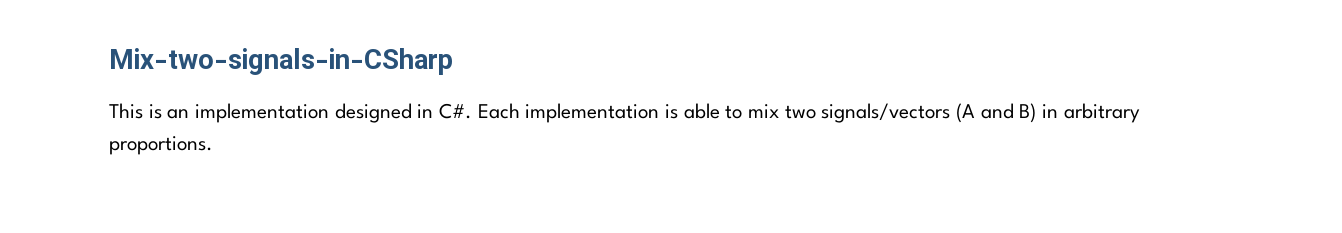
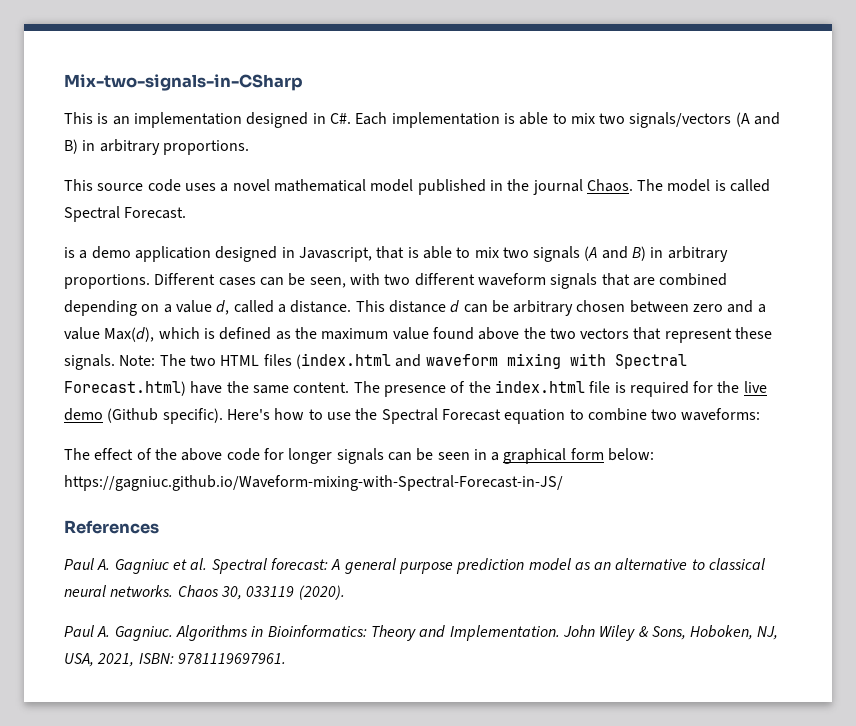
+ This source code uses a novel mathematical model published in the journal Chaos. The model is called Spectral Forecast.
+ is a demo application designed in Javascript, that is able to mix two signals (A and B) in arbitrary proportions. Different cases can be seen, with two different waveform signals that are combined depending on a value d, called a distance. This distance d can be arbitrary chosen between zero and a value Max(d), which is defined as the maximum value found above the two vectors that represent these signals. Note: The two HTML files (index.html and waveform mixing with Spectral Forecast.html) have the same content. The presence of the index.html file is required for the live demo (Github specific). Here's how to use the Spectral Forecast equation to combine two waveforms:
+ The effect of the above code for longer signals can be seen in a graphical form below: https://gagniuc.github.io/Waveform-mixing-with-Spectral-Forecast-in-JS/
+ References
+ Paul A. Gagniuc et al. Spectral forecast: A general purpose prediction model as an alternative to classical neural networks. Chaos 30, 033119 (2020).
+ Paul A. Gagniuc. Algorithms in Bioinformatics: Theory and Implementation. John Wiley & Sons, Hoboken, NJ, USA, 2021, ISBN: 9781119697961.

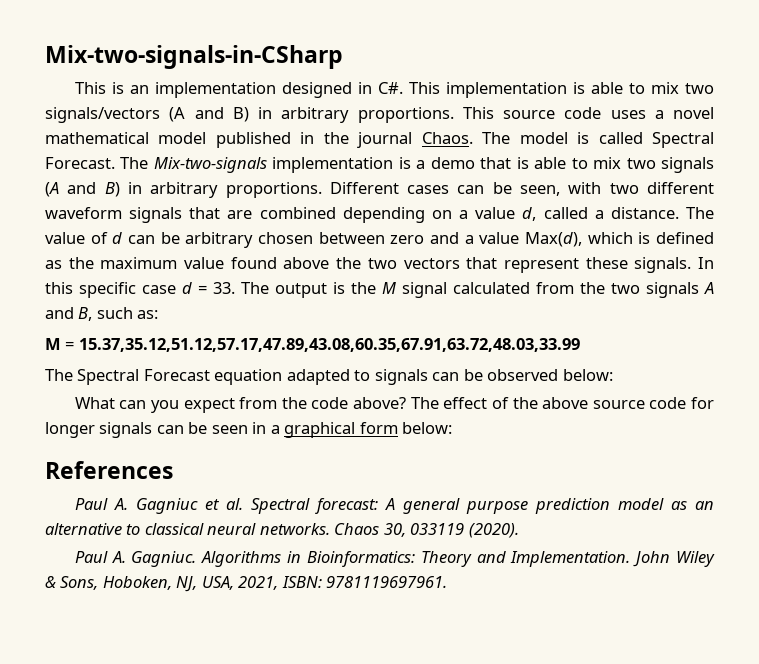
- This is an implementation designed in C#. Each implementation is able to mix two signals/vectors (A and B) in arbitrary proportions.
- This source code uses a novel mathematical model published in the journal Chaos.
+ This is an implementation designed in C#. This implementation is able to mix two signals/vectors (A and B) in arbitrary proportions. This source code uses a novel mathematical model published in the journal Chaos.
- The model is called Spectral Forecast.
- is a demo application designed in Javascript, that is able to mix two signals (A and B) in arbitrary proportions.
+ The model is called Spectral Forecast. The Mix-two-signals implementation is a demo that is able to mix two signals (A and B) in arbitrary proportions.
- This distance d can be arbitrary chosen between zero and a value Max(d), which is defined as the maximum value found above the two vectors that represent these signals.
+ The value of d can be arbitrary chosen between zero and a value Max(d), which is defined as the maximum value found above the two vectors that represent these signals.
- Note: The two HTML files (index.html and waveform mixing with Spectral Forecast.html) have the same content. The presence of the index.html file is required for the live demo (Github specific). Here's how to use the Spectral Forecast equation to combine two waveforms:
- The effect of the above code for longer signals can be seen in a graphical form below: https://gagniuc.github.io/Waveform-mixing-with-Spectral-Forecast-in-JS/
+ In this specific case d = 33. The output is the M signal calculated from the two signals A and B, such as:
+ M = 15.37,35.12,51.12,57.17,47.89,43.08,60.35,67.91,63.72,48.03,33.99
+ The Spectral Forecast equation adapted to signals can be observed below:
+ What can you expect from the code above? The effect of the above source code for longer signals can be seen in a graphical form below:

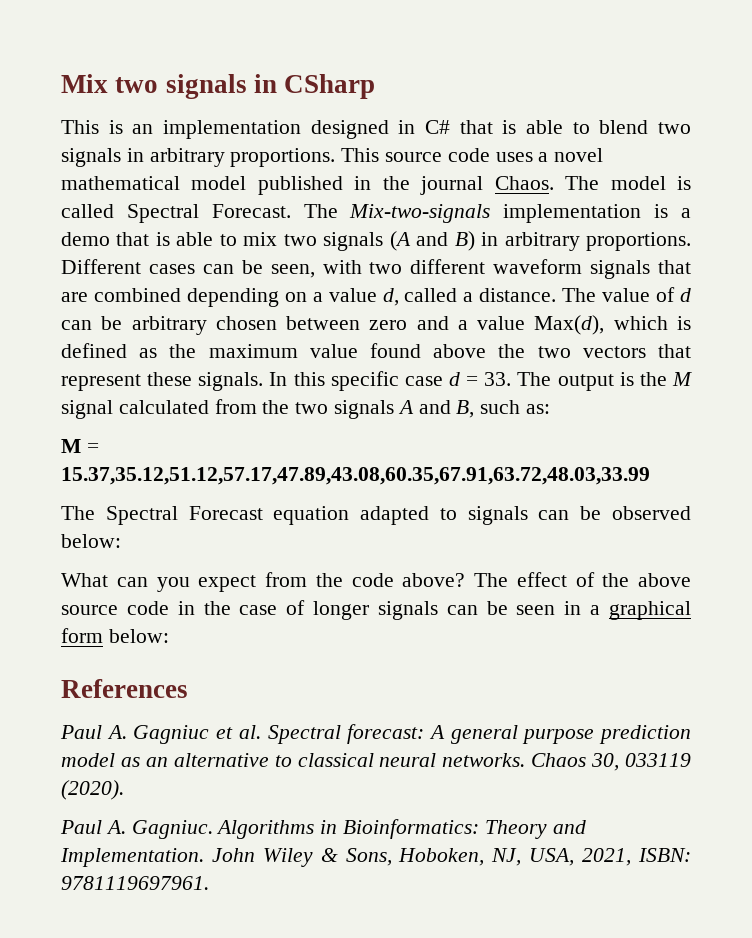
- Mix-two-signals-in-CSharp
+ Mix two signals in CSharp
- This is an implementation designed in C#. This implementation is able to mix two signals/vectors (A and B) in arbitrary proportions.
+ This is an implementation designed in C# that is able to blend two signals in arbitrary proportions.
- The effect of the above source code for longer signals can be seen in a graphical form below:
+ The effect of the above source code in the case of longer signals can be seen in a graphical form below:

